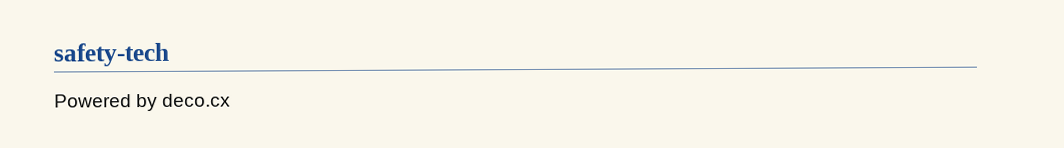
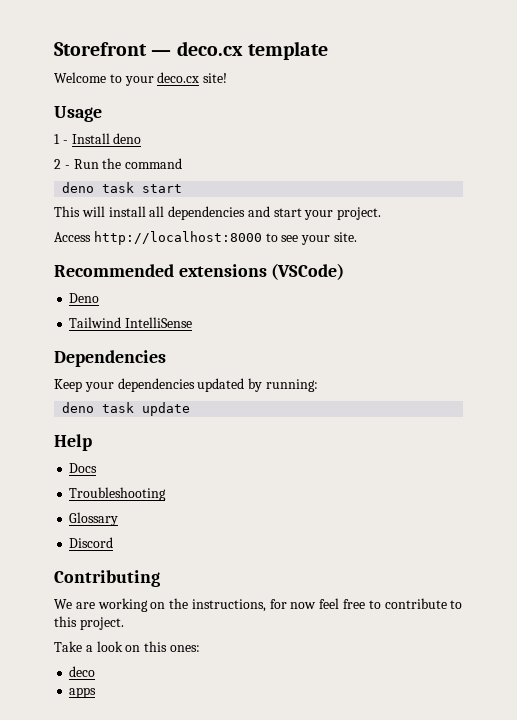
- safety-tech
- Powered by deco.cx
+ Storefront — deco.cx template
+ Welcome to your deco.cx site!
+ Usage
+ 1 - Install deno
+ 2 - Run the command
+ deno task start
+ This will install all dependencies and start your project.
+ Access http://localhost:8000 to see your site.
+ Recommended extensions (VSCode)
+ Deno
+ Tailwind IntelliSense
+ Dependencies
+ Keep your dependencies updated by running:
+ deno task update
+ Help
+ Docs
+ Troubleshooting
+ Glossary
+ Discord
+ Contributing
+ We are working on the instructions, for now feel free to contribute to this project.
+ Take a look on this ones:
+ deco
+ apps

